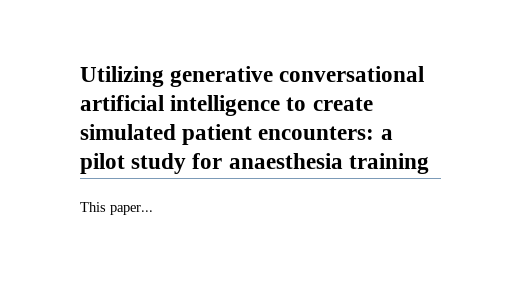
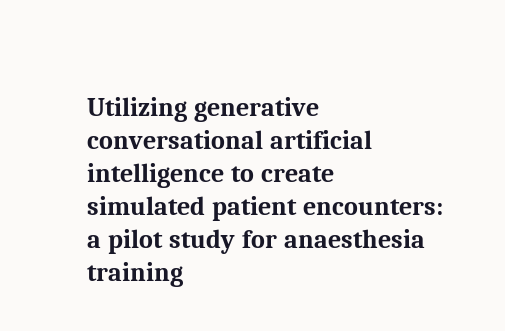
- This paper...

